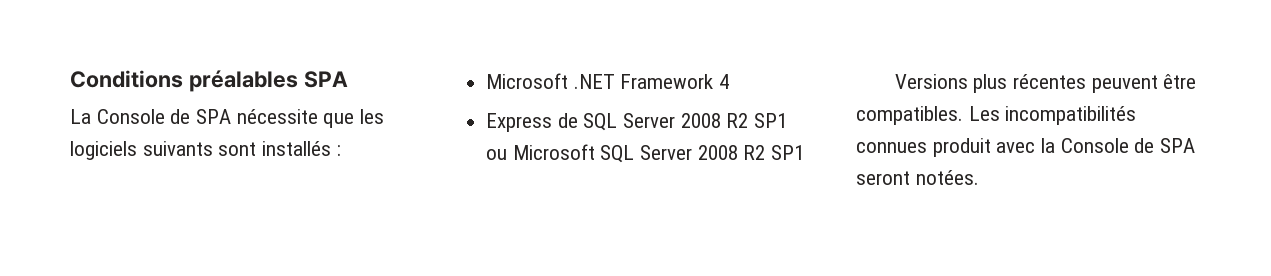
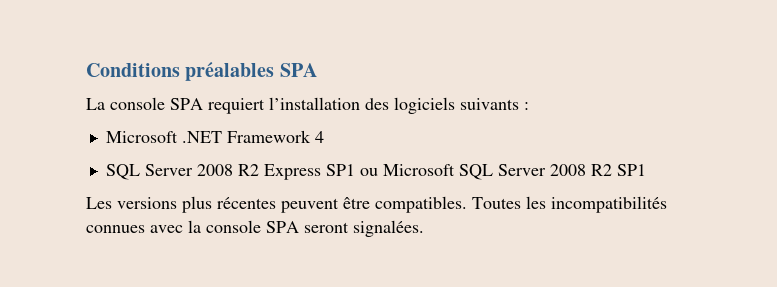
- La Console de SPA nécessite que les logiciels suivants sont installés :
+ La console SPA requiert l’installation des logiciels suivants :
- Express de SQL Server 2008 R2 SP1 ou Microsoft SQL Server 2008 R2 SP1
+ SQL Server 2008 R2 Express SP1 ou Microsoft SQL Server 2008 R2 SP1
- Versions plus récentes peuvent être compatibles.
+ Les versions plus récentes peuvent être compatibles.
- Les incompatibilités connues produit avec la Console de SPA seront notées.
+ Toutes les incompatibilités connues avec la console SPA seront signalées.

